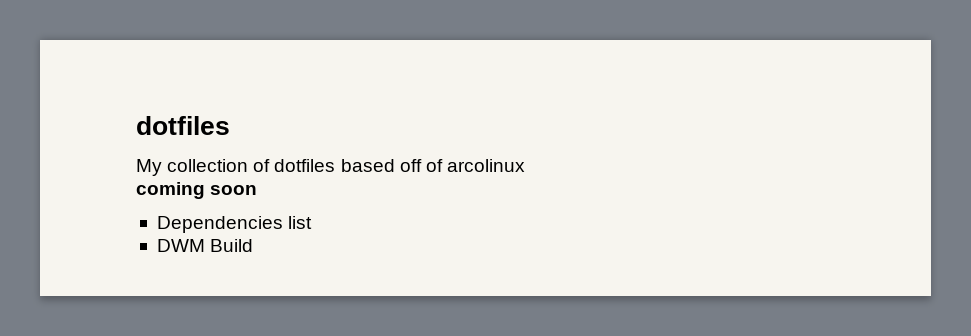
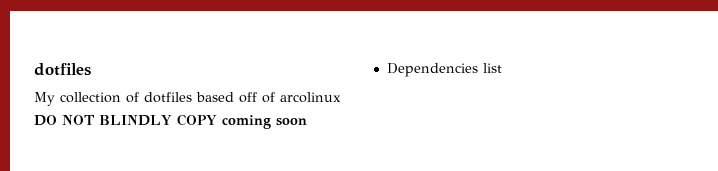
- coming soon
+ DO NOT BLINDLY COPY coming soon
- DWM Build

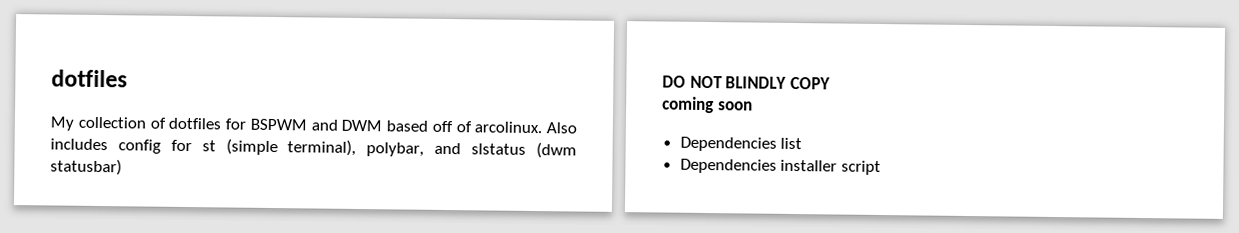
- My collection of dotfiles based off of arcolinux
+ My collection of dotfiles for BSPWM and DWM based off of arcolinux. Also includes config for st (simple terminal), polybar, and slstatus (dwm statusbar)
- DO NOT BLINDLY COPY coming soon
+ DO NOT BLINDLY COPY
+ coming soon
+ Dependencies installer script

